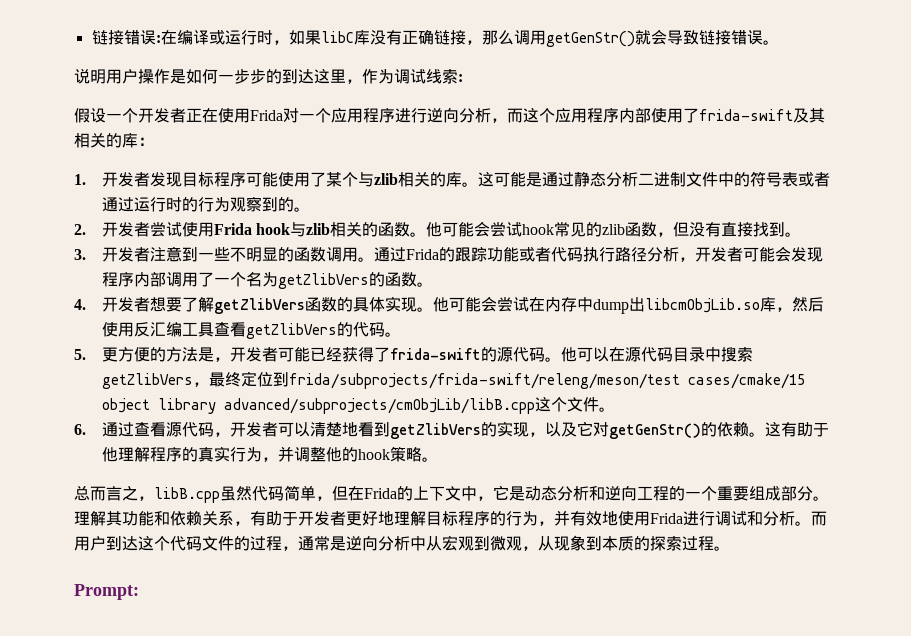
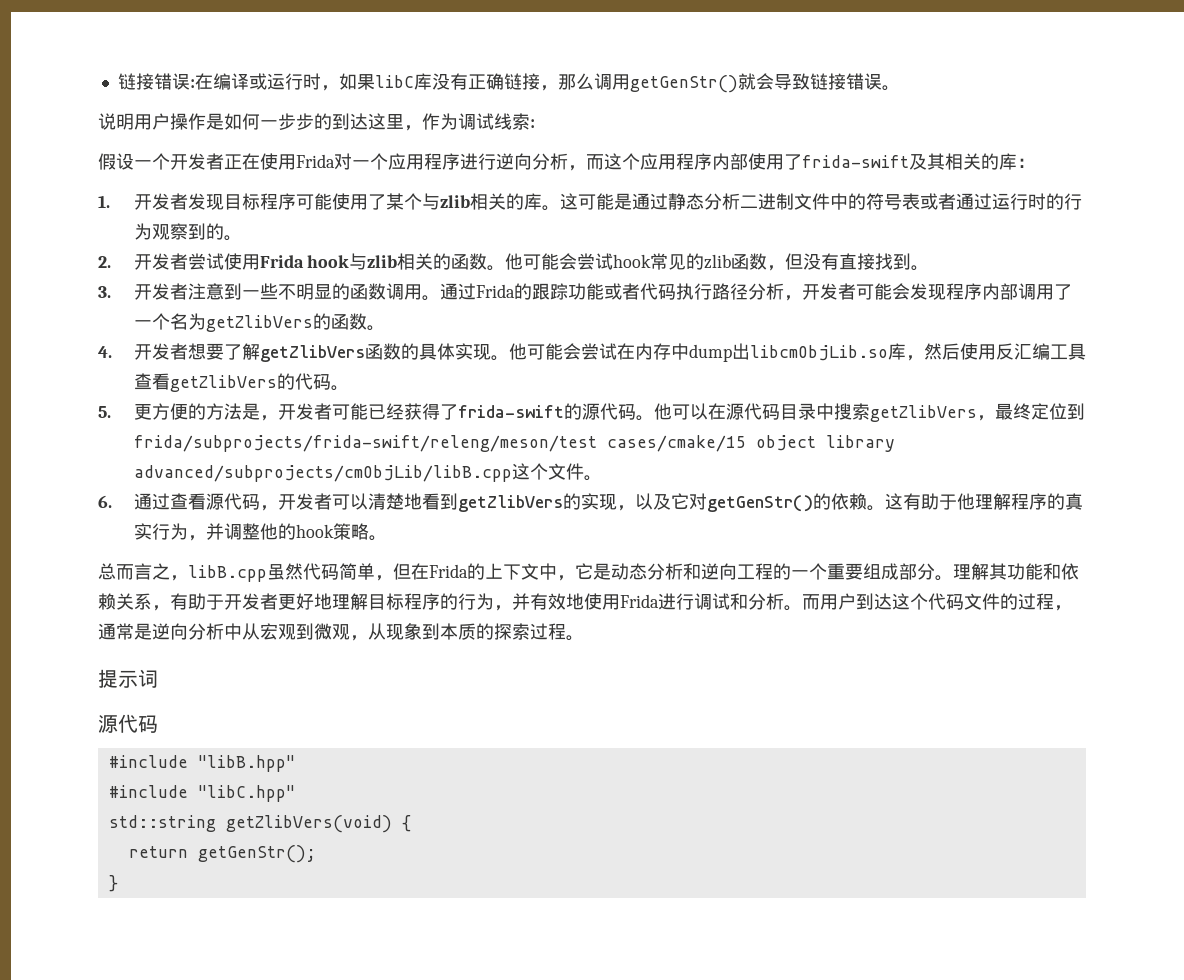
- Prompt:
+ 提示词
+ 源代码
+ #include "libB.hpp"
+ #include "libC.hpp"
+ std::string getZlibVers(void) {
+ return getGenStr();
+ }

